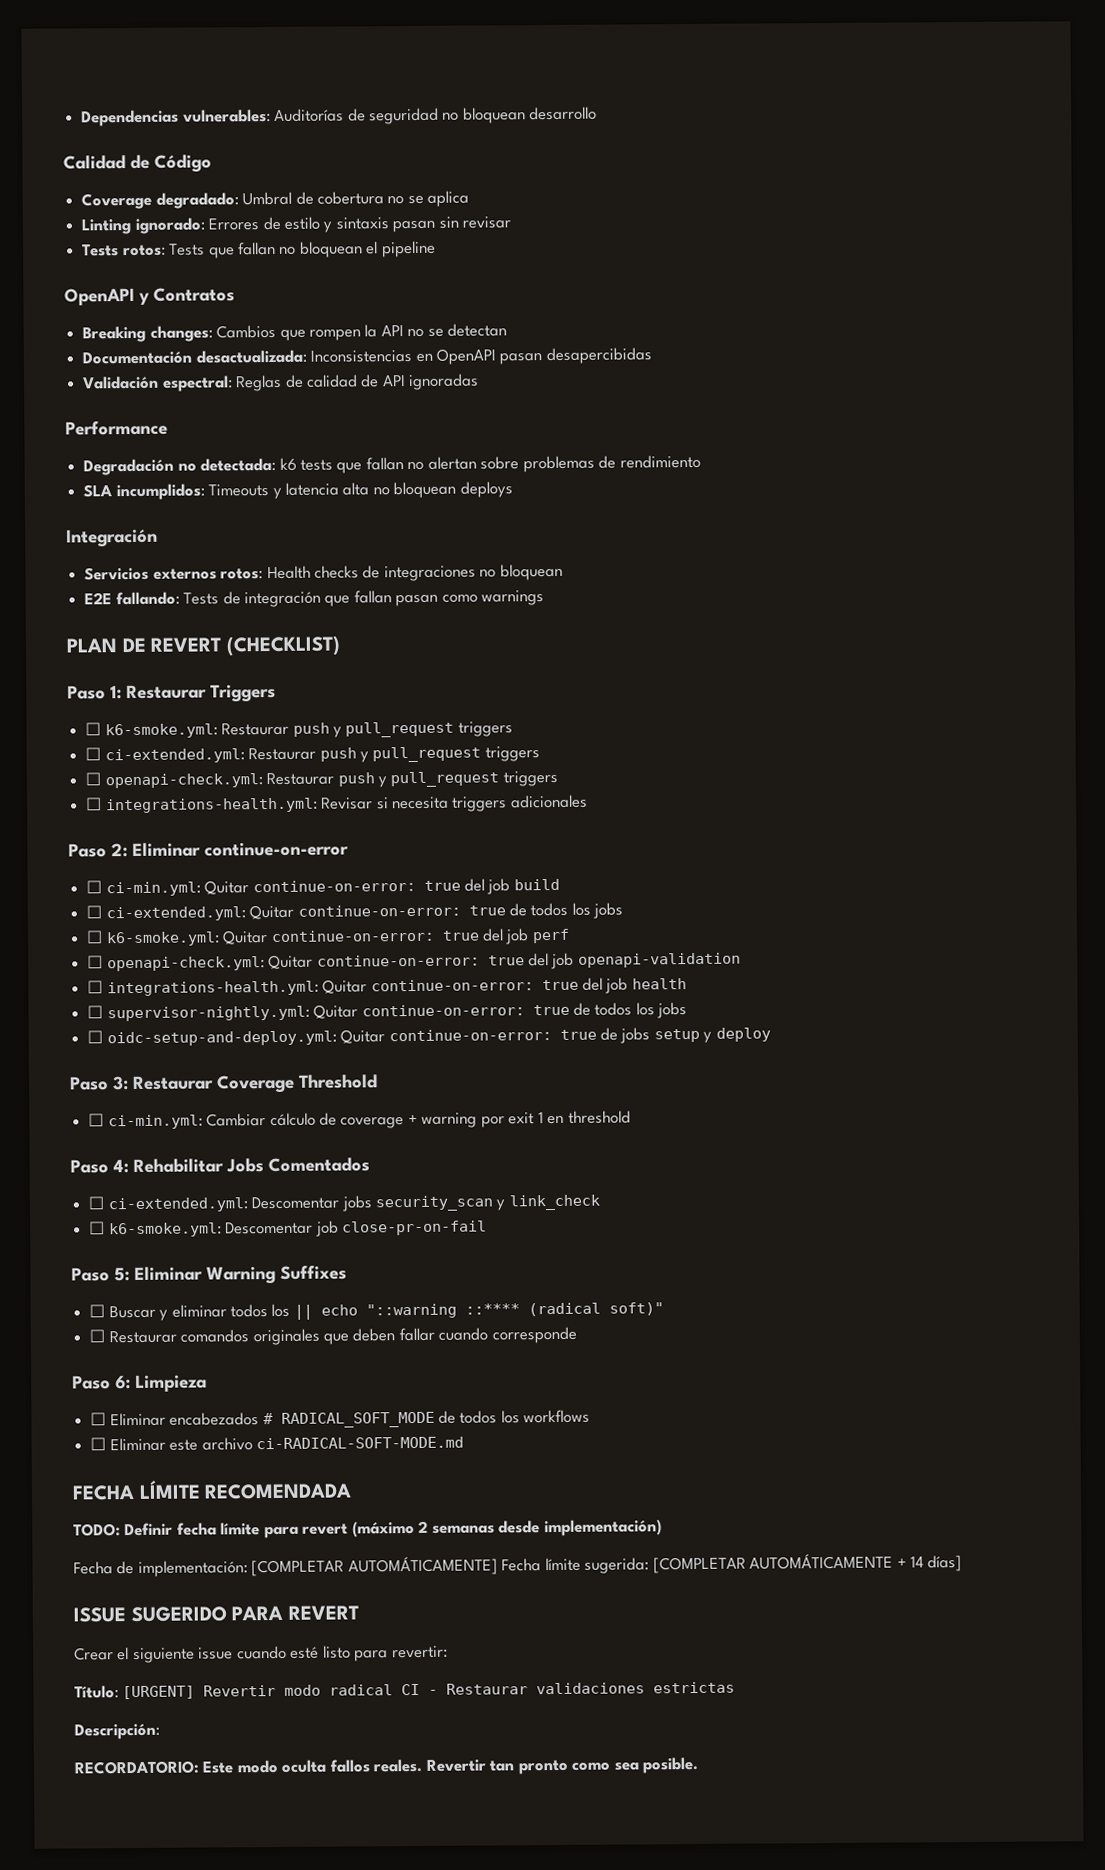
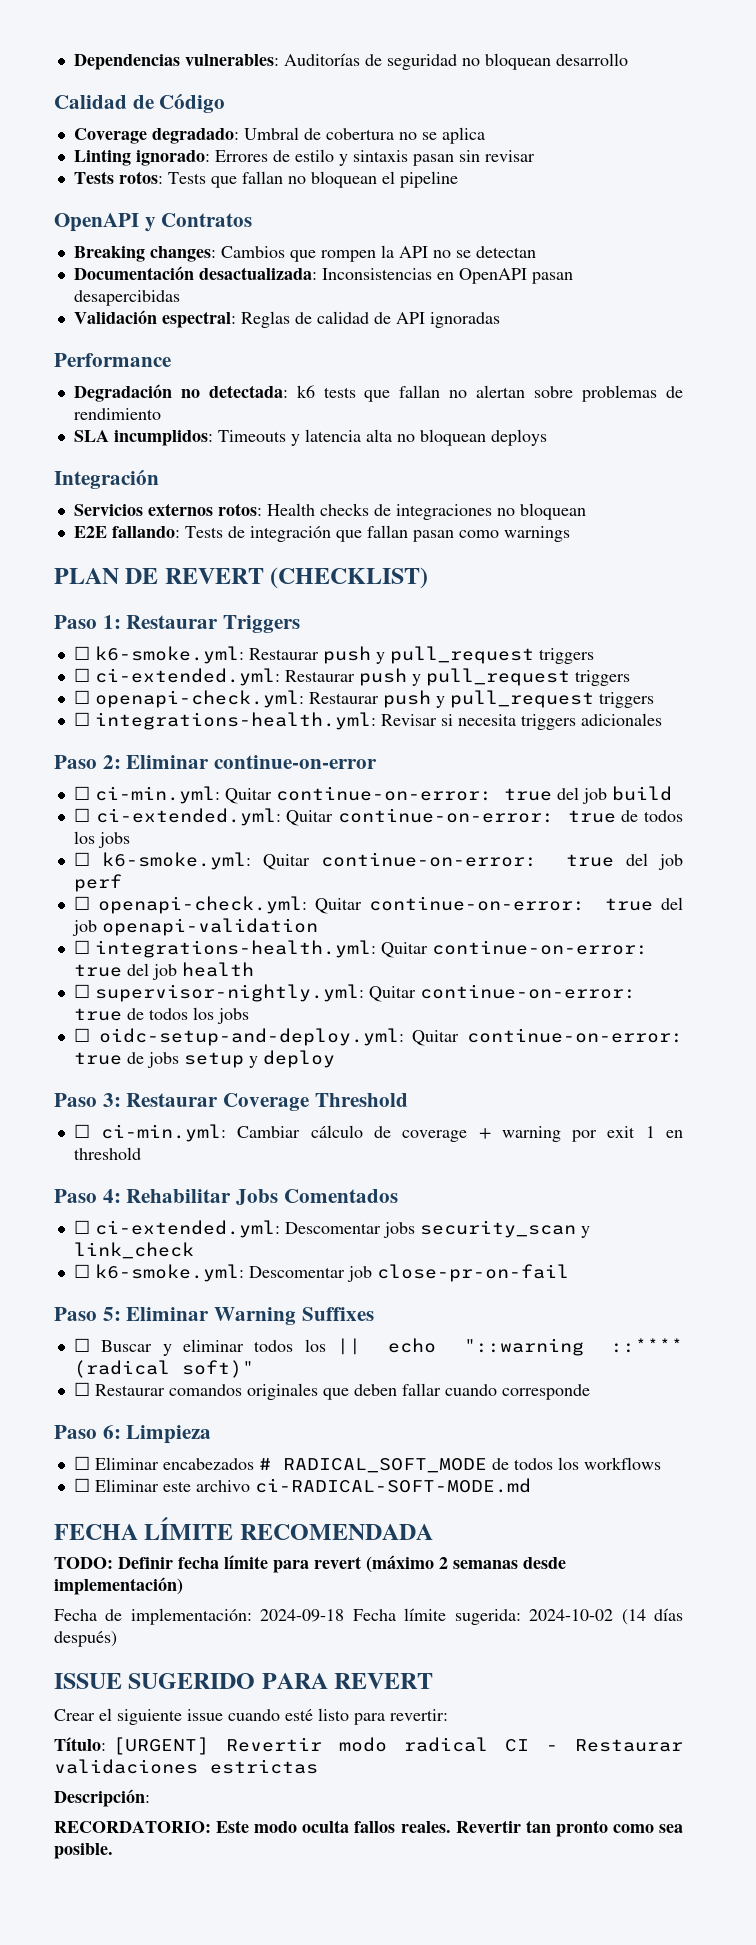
- Fecha de implementación: [COMPLETAR AUTOMÁTICAMENTE] Fecha límite sugerida: [COMPLETAR AUTOMÁTICAMENTE + 14 días]
+ Fecha de implementación: 2024-09-18 Fecha límite sugerida: 2024-10-02 (14 días después)

